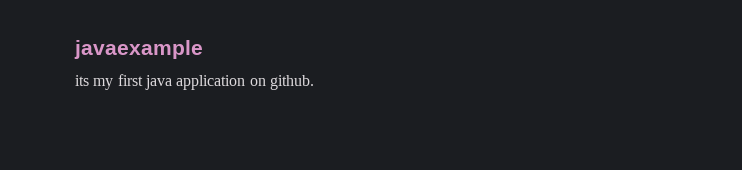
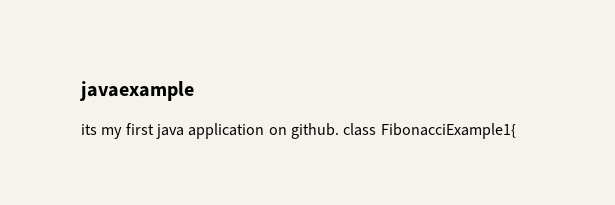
- its my first java application on github.
+ its my first java application on github. class FibonacciExample1{

